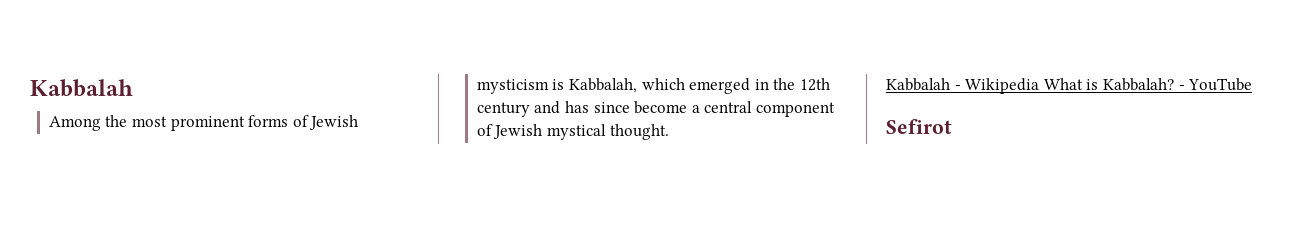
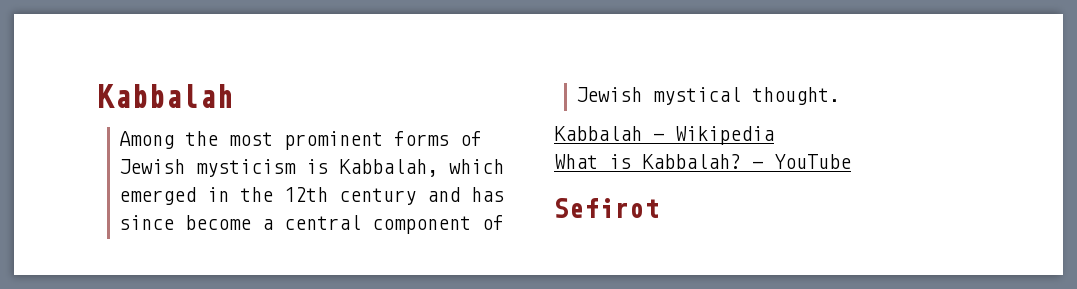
- Kabbalah - Wikipedia What is Kabbalah?
+ Kabbalah - Wikipedia
+ What is Kabbalah?

